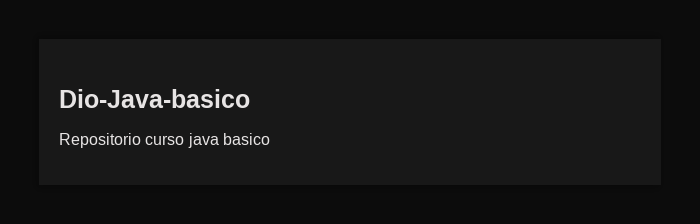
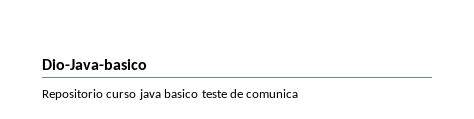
- Repositorio curso java basico
+ Repositorio curso java basico teste de comunica

